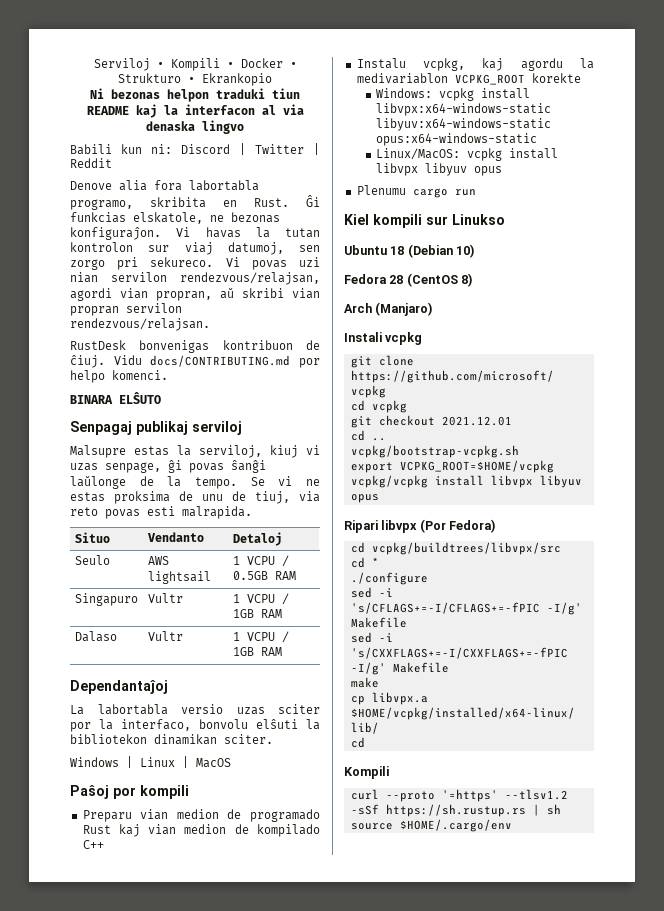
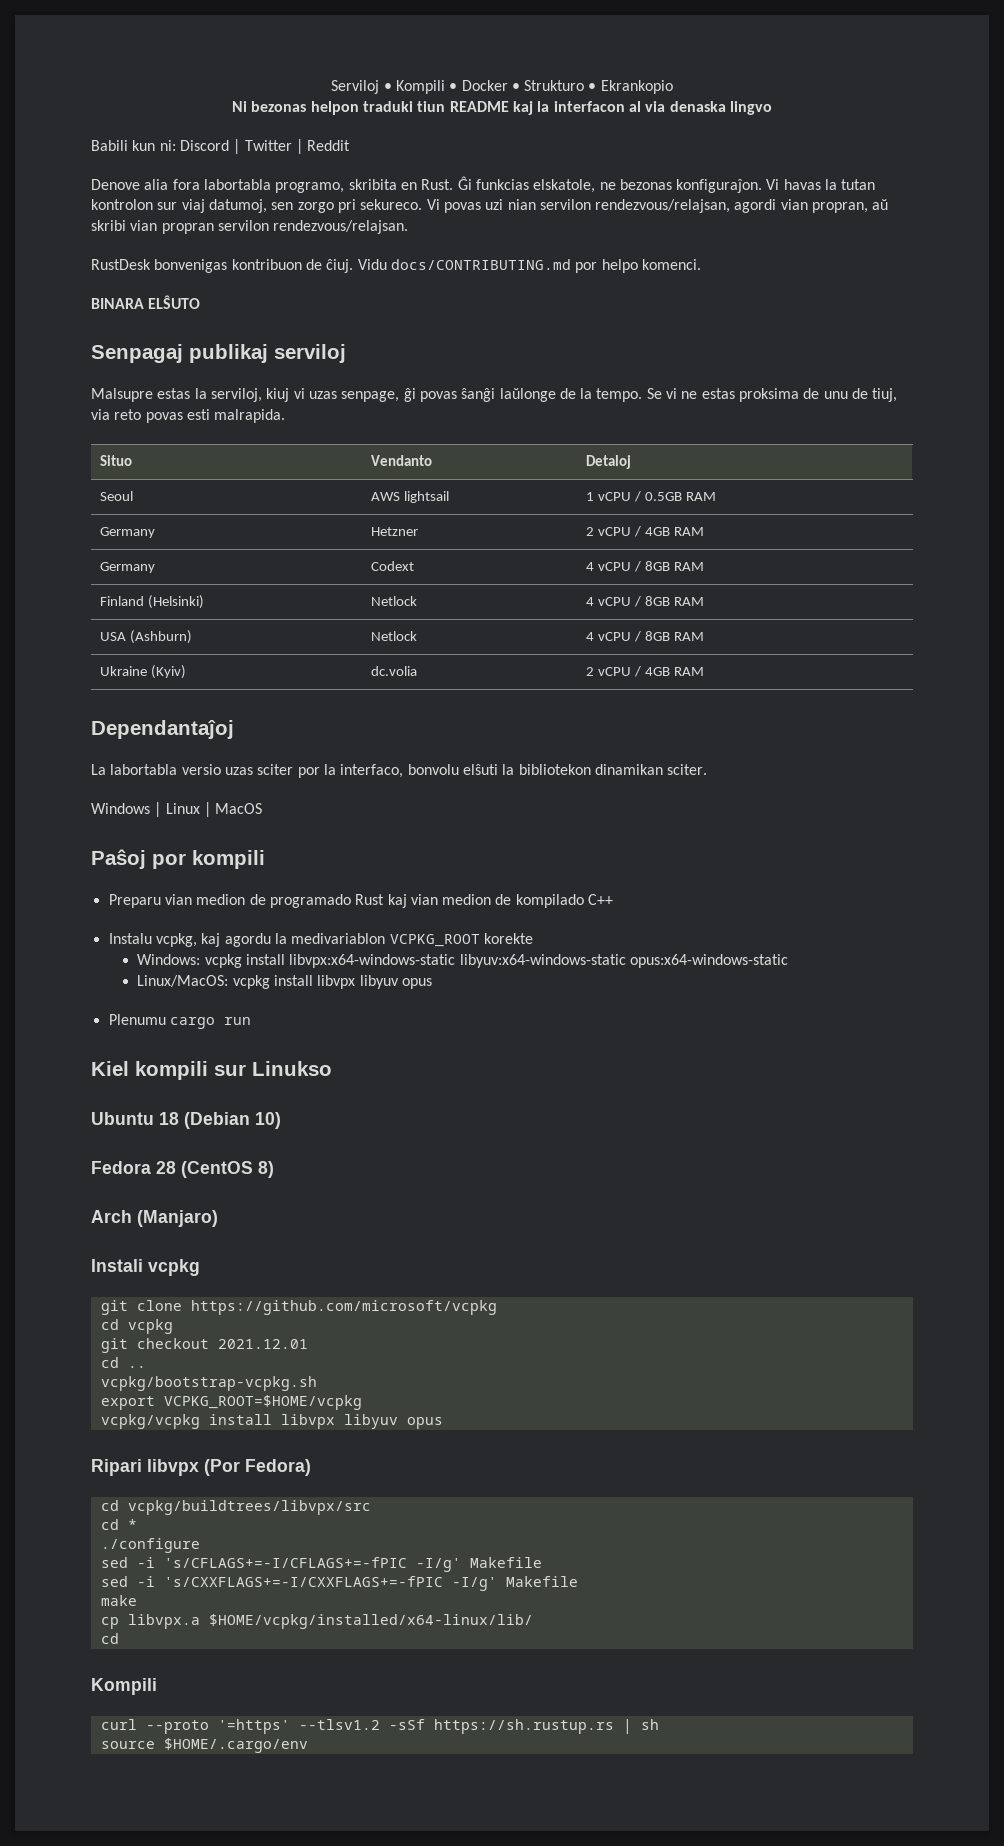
- Seulo | AWS lightsail | 1 VCPU / 0.5GB RAM
+ Seoul | AWS lightsail | 1 vCPU / 0.5GB RAM
- Singapuro | Vultr | 1 VCPU / 1GB RAM
- Dalaso | Vultr | 1 VCPU / 1GB RAM
+ Germany | Hetzner | 2 vCPU / 4GB RAM
+ Germany | Codext | 4 vCPU / 8GB RAM
+ Finland (Helsinki) | Netlock | 4 vCPU / 8GB RAM
+ USA (Ashburn) | Netlock | 4 vCPU / 8GB RAM
+ Ukraine (Kyiv) | dc.volia | 2 vCPU / 4GB RAM

